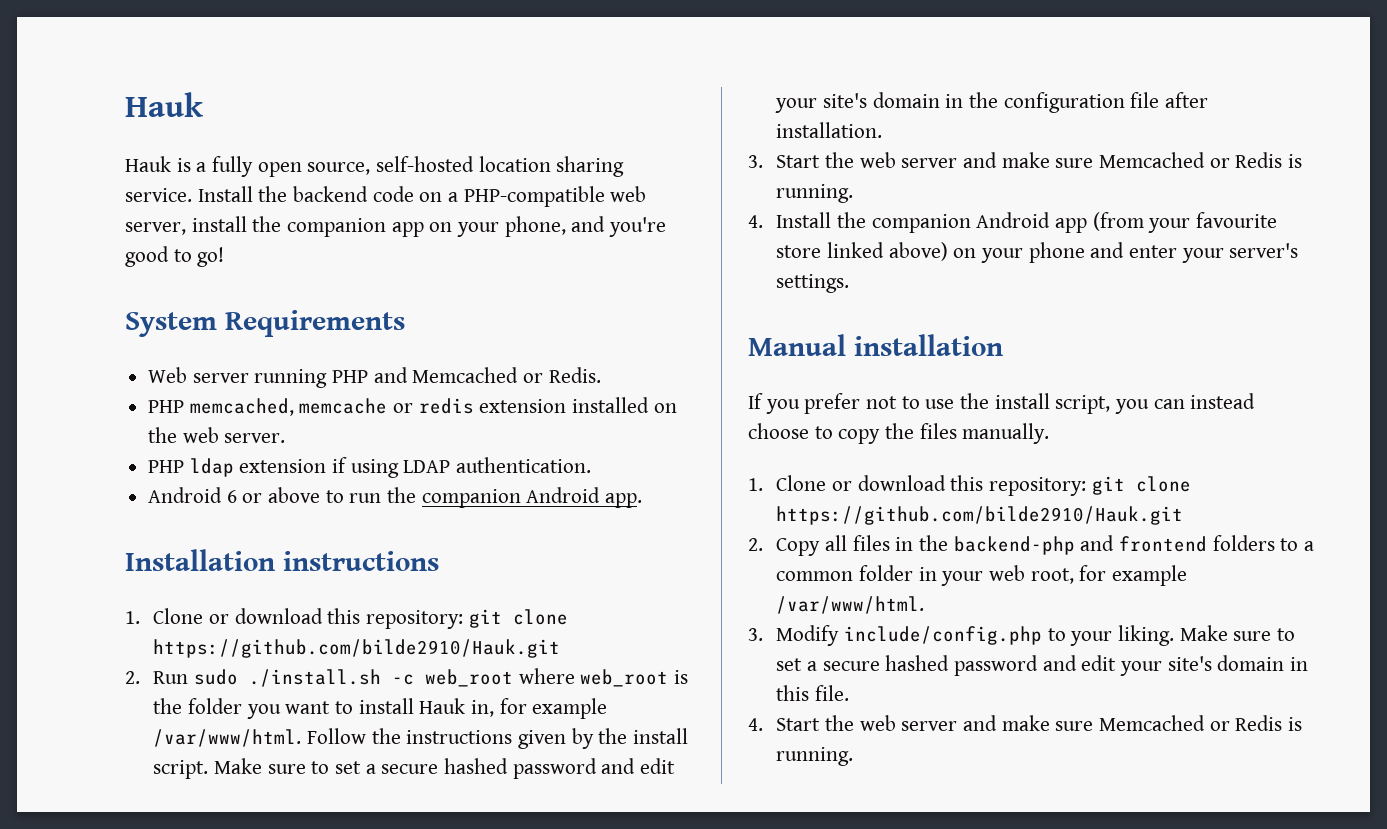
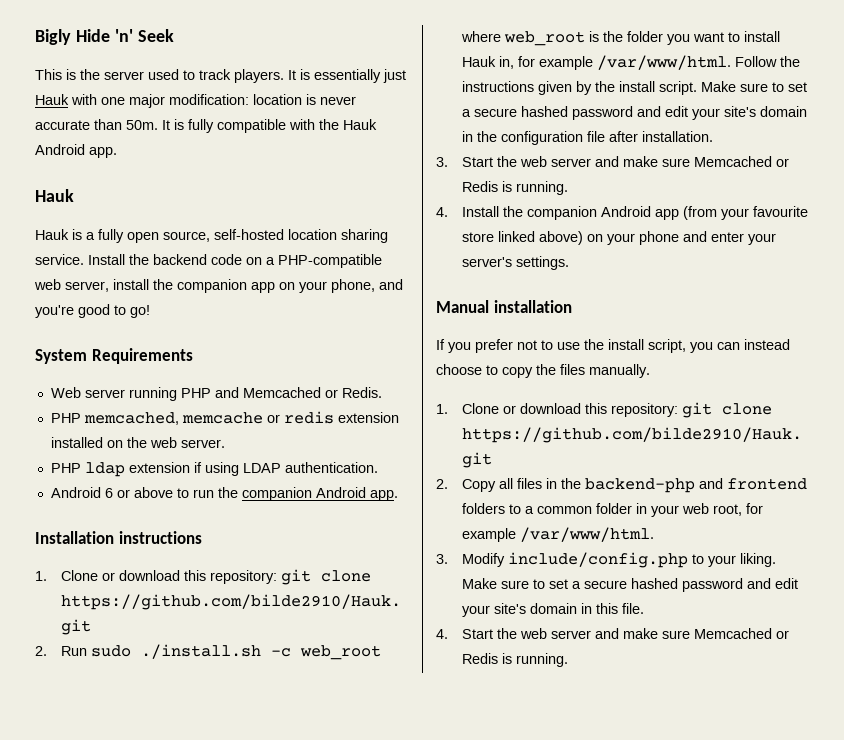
+ Bigly Hide 'n' Seek
+ This is the server used to track players. It is essentially just Hauk with one major modification: location is never accurate than 50m. It is fully compatible with the Hauk Android app.

